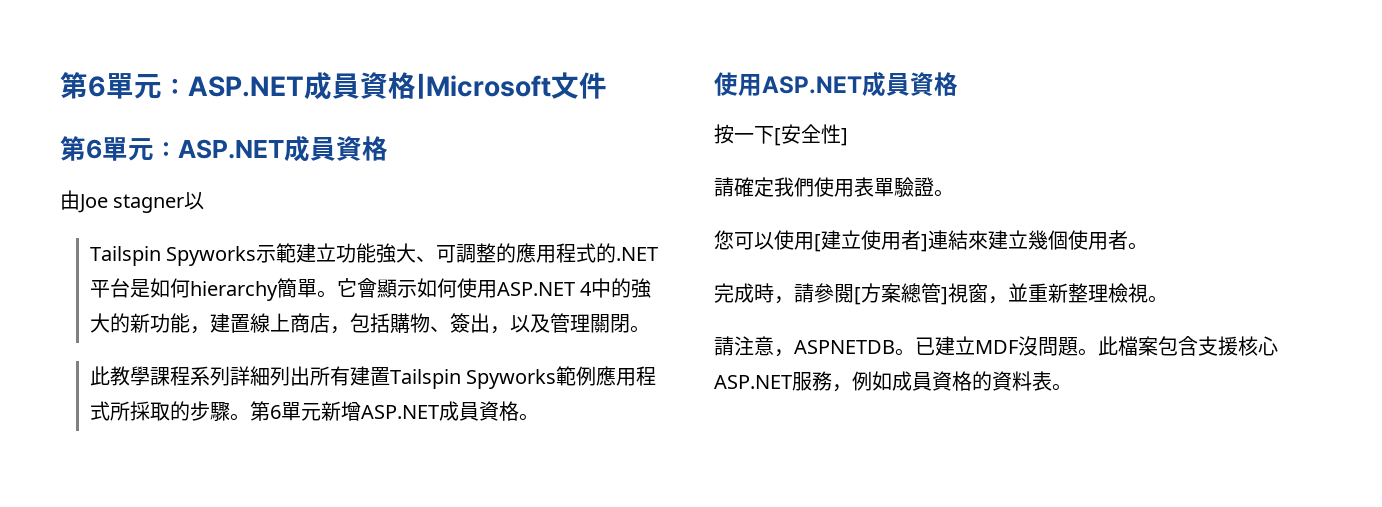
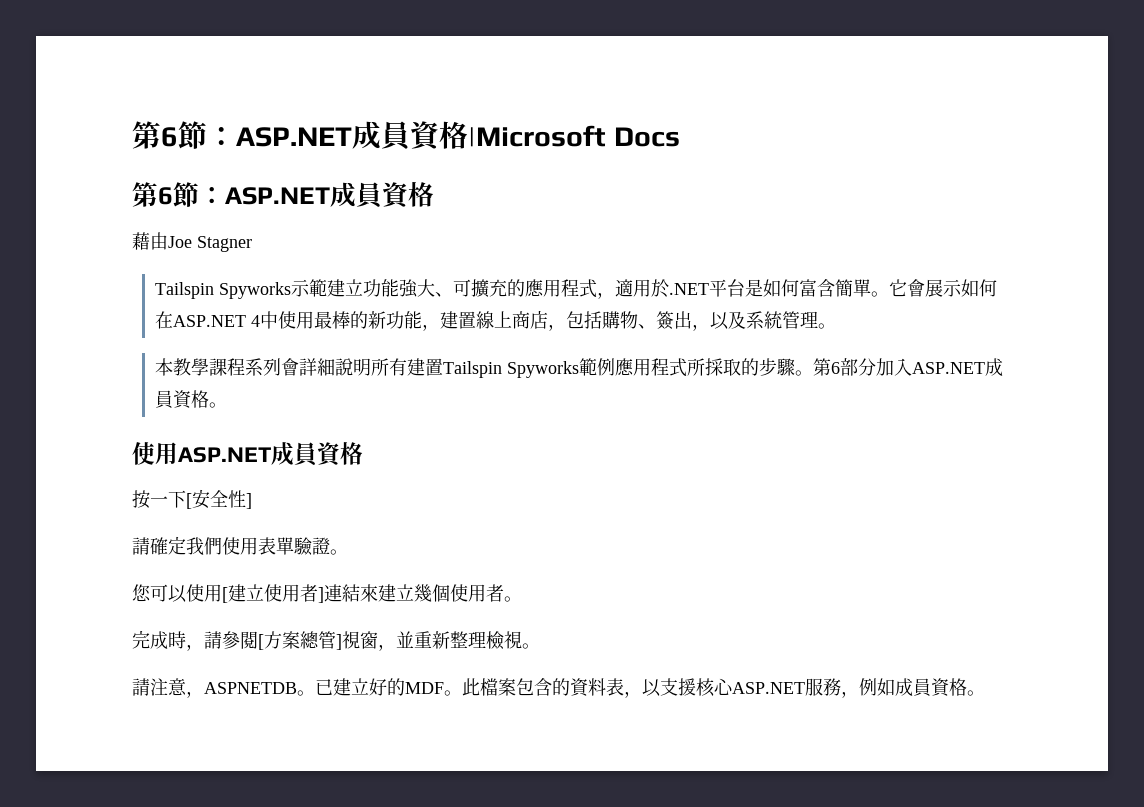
- 第6單元：ASP.NET成員資格|Microsoft文件
- 第6單元：ASP.NET成員資格
+ 第6節：ASP.NET成員資格|Microsoft Docs
+ 第6節：ASP.NET成員資格
- 由Joe stagner以
+ 藉由Joe Stagner
- Tailspin Spyworks示範建立功能強大、可調整的應用程式的.NET平台是如何hierarchy簡單。
+ Tailspin Spyworks示範建立功能強大、可擴充的應用程式，適用於.NET平台是如何富含簡單。
- 它會顯示如何使用ASP.NET 4中的強大的新功能，建置線上商店，包括購物、簽出，以及管理關閉。
- 此教學課程系列詳細列出所有建置Tailspin Spyworks範例應用程式所採取的步驟。
+ 它會展示如何在ASP.NET 4中使用最棒的新功能，建置線上商店，包括購物、簽出，以及系統管理。
+ 本教學課程系列會詳細說明所有建置Tailspin Spyworks範例應用程式所採取的步驟。
- 第6單元新增ASP.NET成員資格。
+ 第6部分加入ASP.NET成員資格。
- 已建立MDF沒問題。
+ 已建立好的MDF。
- 此檔案包含支援核心ASP.NET服務，例如成員資格的資料表。
+ 此檔案包含的資料表，以支援核心ASP.NET服務，例如成員資格。

